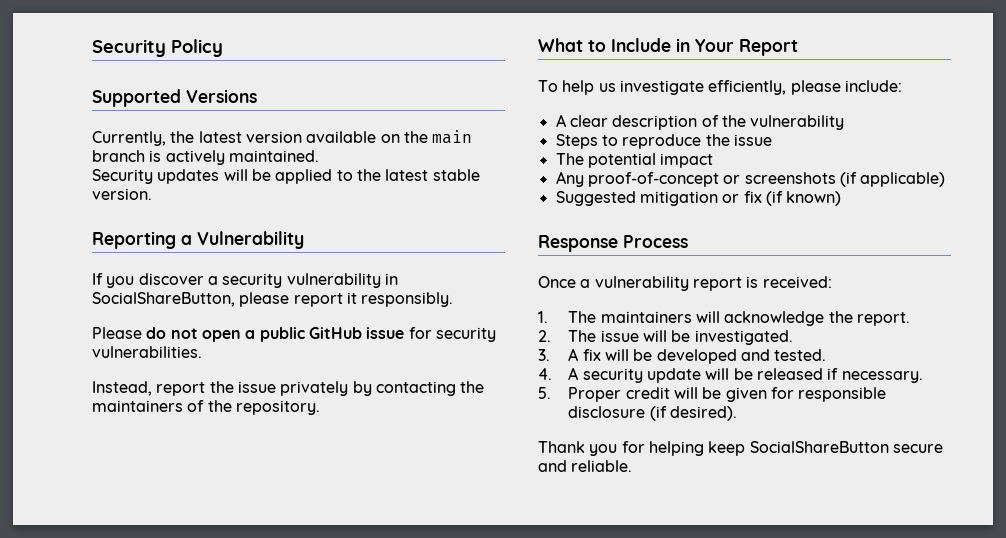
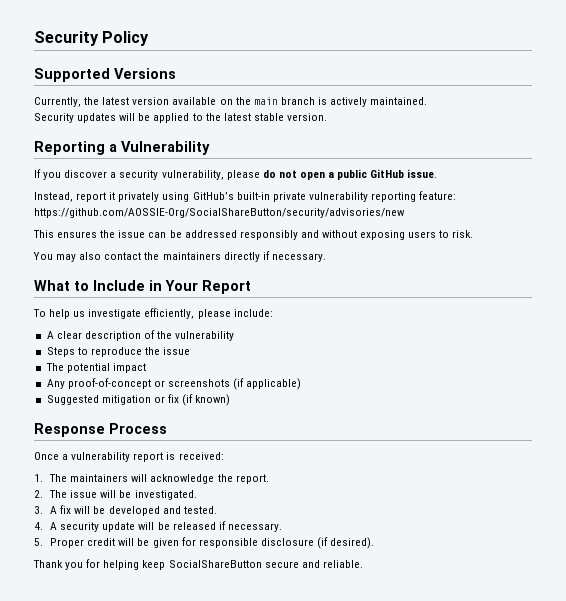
- If you discover a security vulnerability in SocialShareButton, please report it responsibly.
- Please do not open a public GitHub issue for security vulnerabilities.
- Instead, report the issue privately by contacting the maintainers of the repository.
+ If you discover a security vulnerability, please do not open a public GitHub issue.
+ Instead, report it privately using GitHub’s built-in private vulnerability reporting feature: https://github.com/AOSSIE-Org/SocialShareButton/security/advisories/new
+ This ensures the issue can be addressed responsibly and without exposing users to risk.
+ You may also contact the maintainers directly if necessary.

